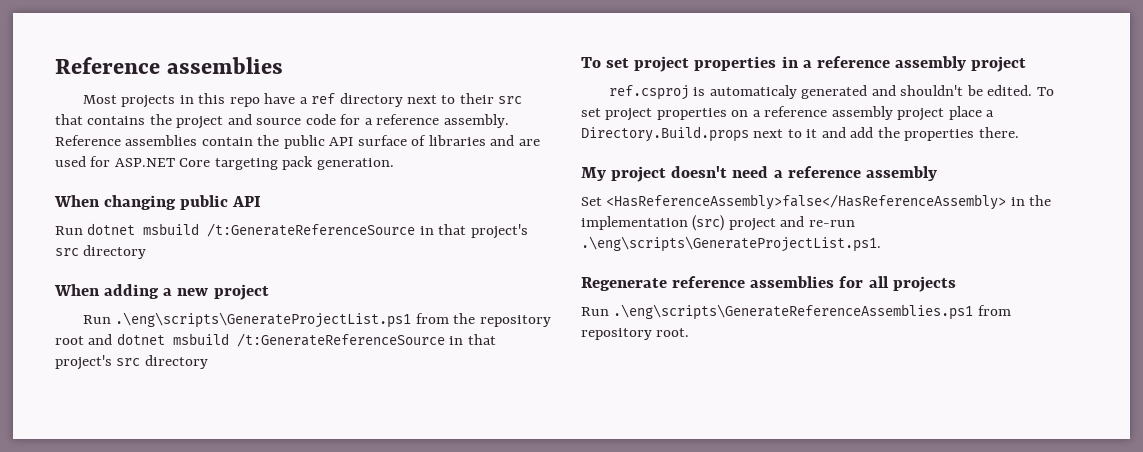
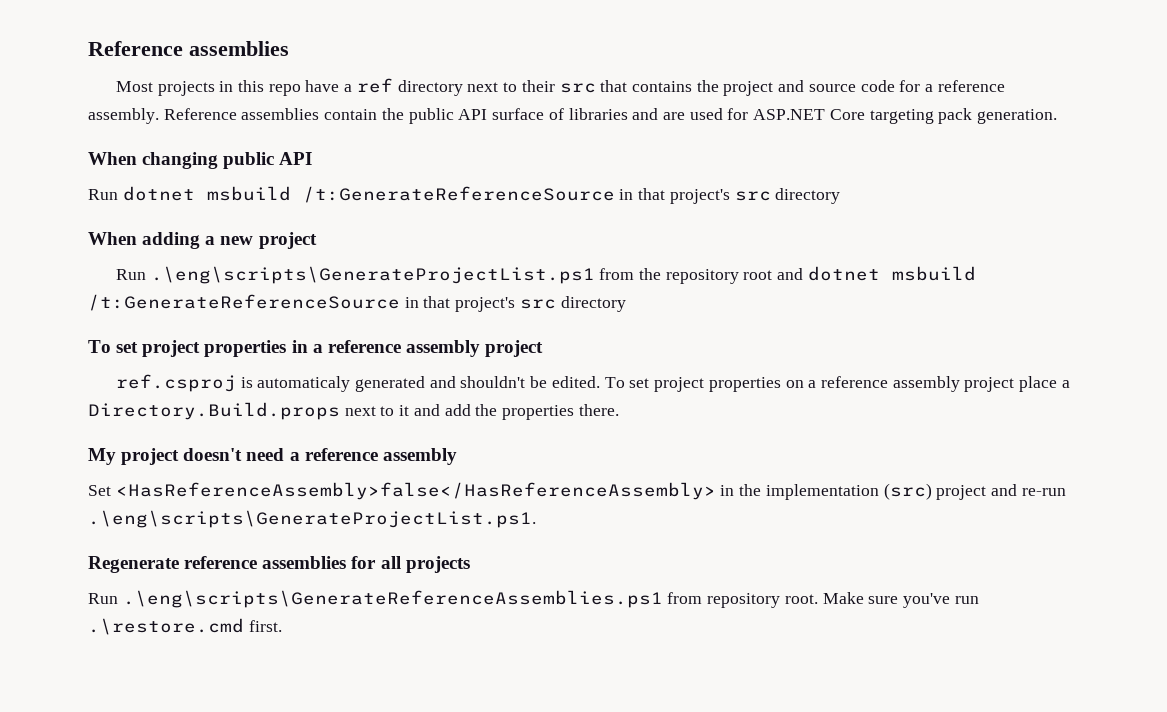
+ Make sure you've run .\restore.cmd first.

